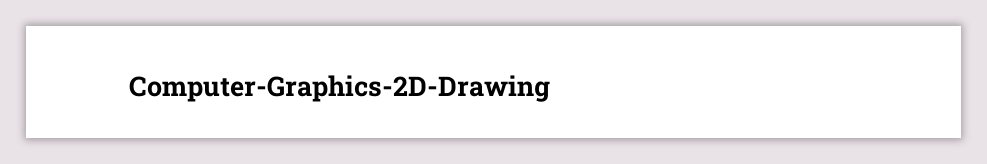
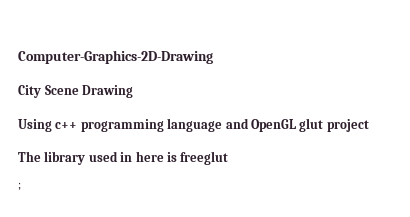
+ City Scene Drawing
+ Using c++ programming language and OpenGL glut project
+ The library used in here is freeglut
+ ;

